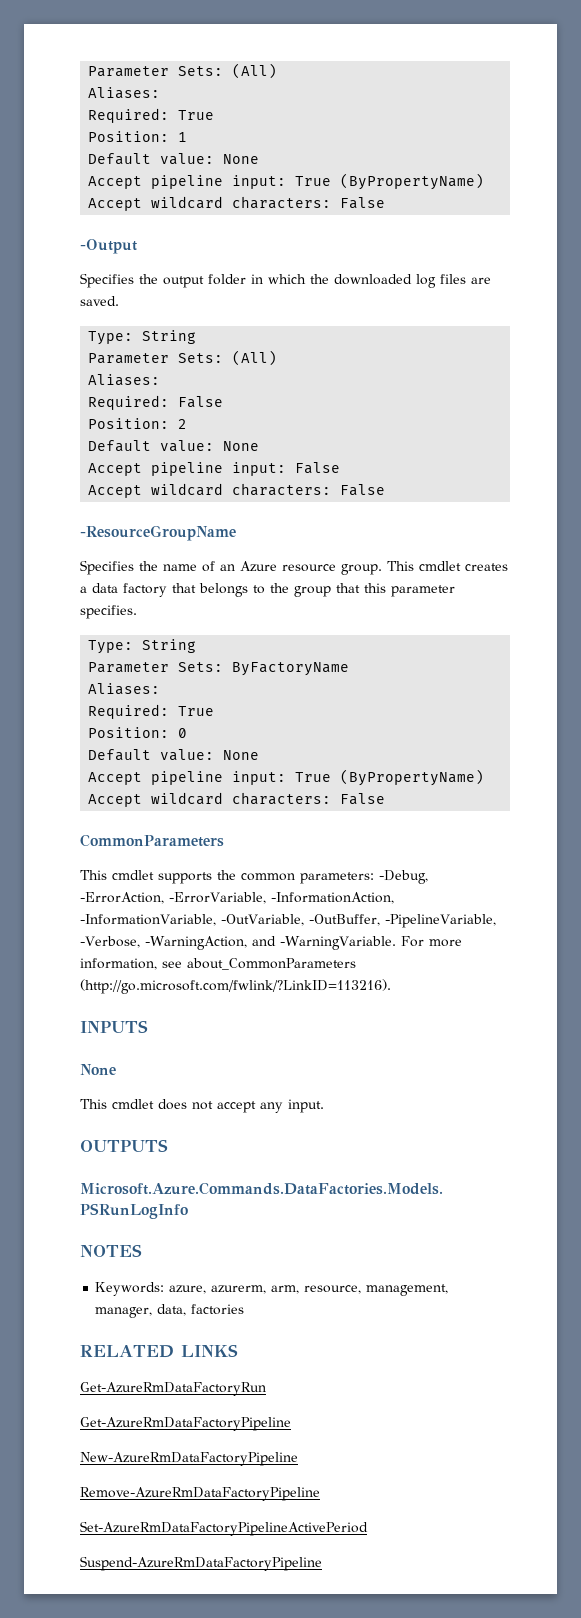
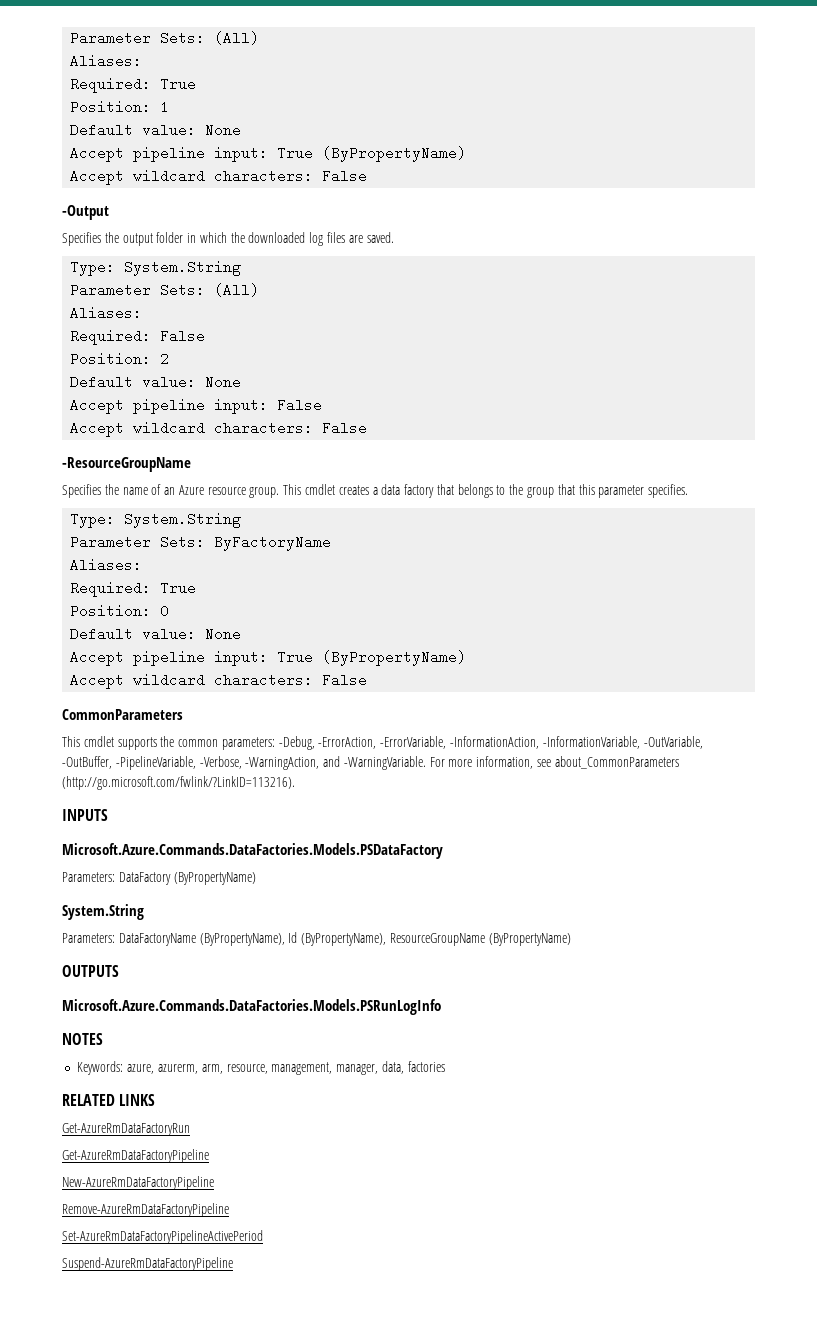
  Specifies the output folder in which the downloaded log files are saved.
- Type: String
+ Type: System.String
  This cmdlet creates a data factory that belongs to the group that this parameter specifies.
- Type: String
+ Type: System.String
  INPUTS
- None
- This cmdlet does not accept any input.
+ Microsoft.Azure.Commands.DataFactories.Models.PSDataFactory
+ Parameters: DataFactory (ByPropertyName)
+ System.String
+ Parameters: DataFactoryName (ByPropertyName), Id (ByPropertyName), ResourceGroupName (ByPropertyName)

